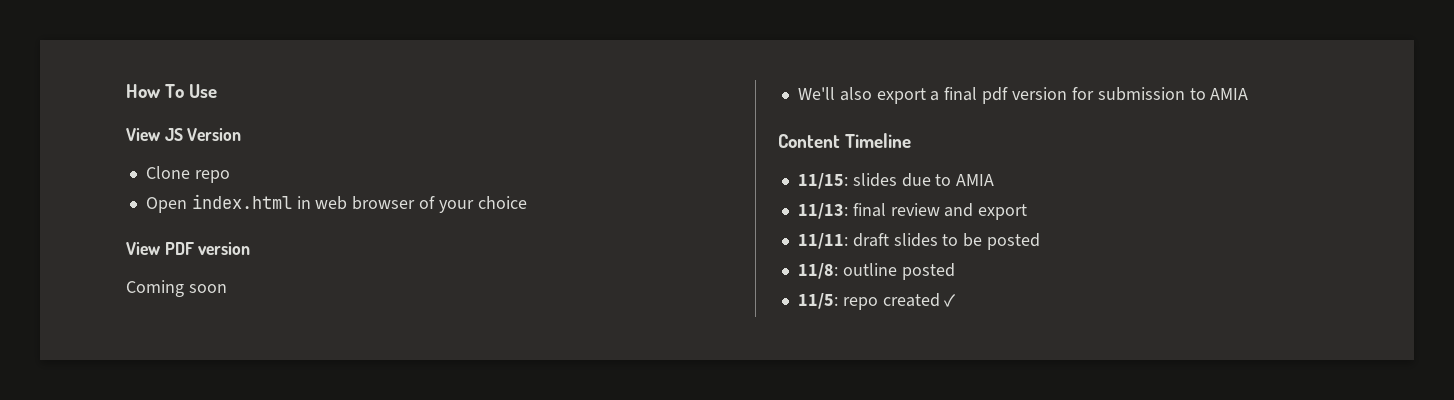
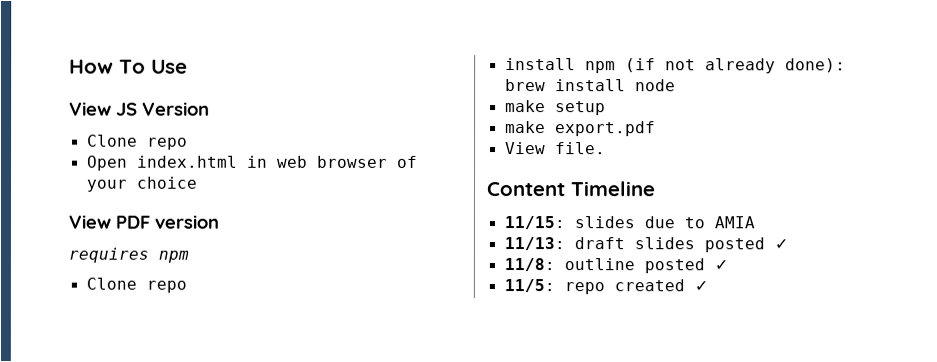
- Coming soon
- We'll also export a final pdf version for submission to AMIA
+ requires npm
+ Clone repo
+ install npm (if not already done): brew install node
+ make setup
+ make export.pdf
+ View file.
- 11/13: final review and export
- 11/11: draft slides to be posted
+ 11/13: draft slides posted ✓
- 11/8: outline posted
+ 11/8: outline posted ✓

